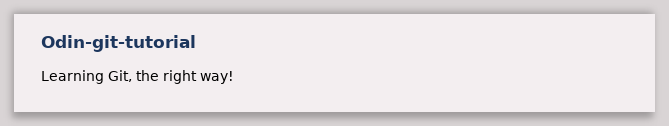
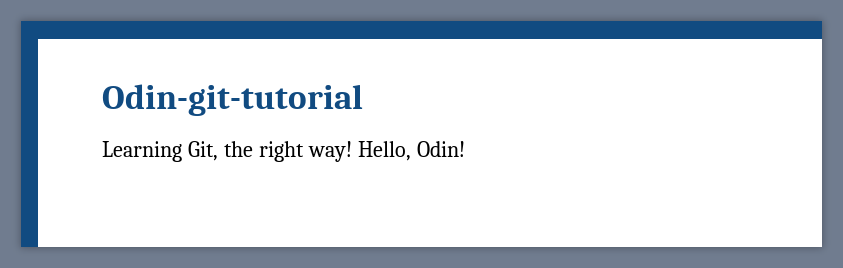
+ Hello, Odin!

